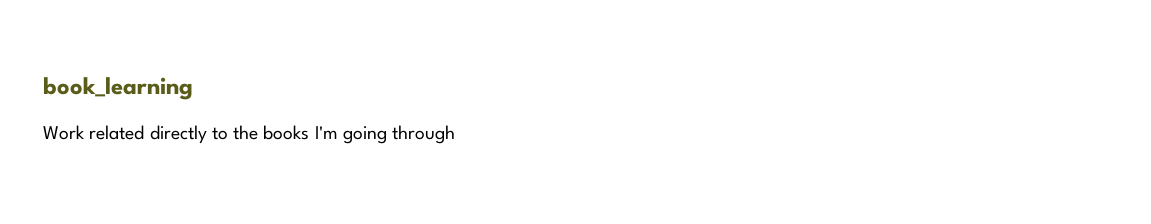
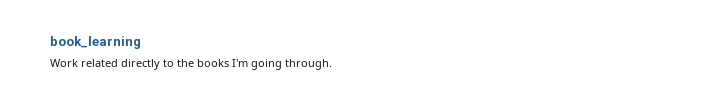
- Work related directly to the books I'm going through
+ Work related directly to the books I'm going through.

